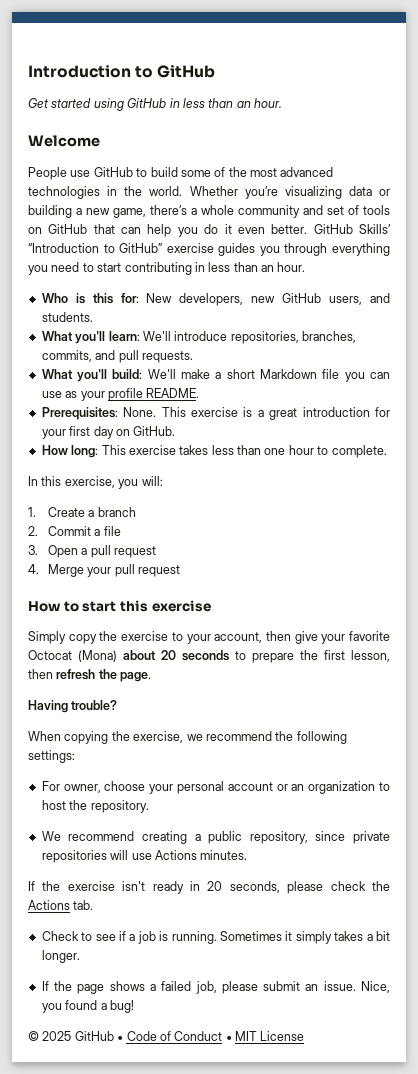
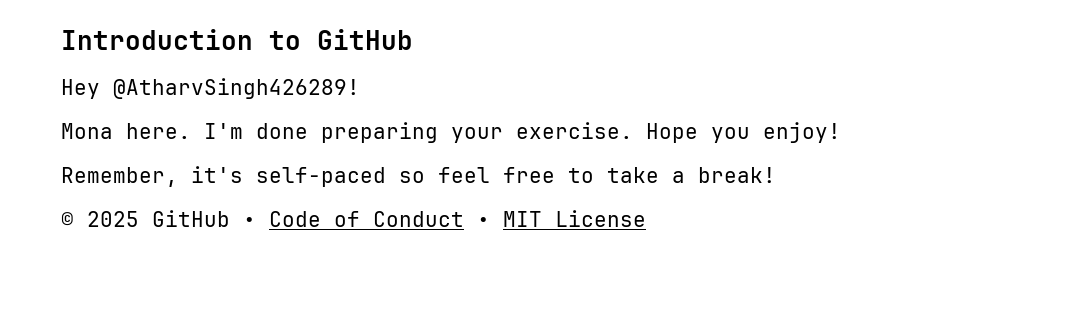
- Get started using GitHub in less than an hour.
- Welcome
- People use GitHub to build some of the most advanced technologies in the world. Whether you’re visualizing data or building a new game, there’s a whole community and set of tools on GitHub that can help you do it even better. GitHub Skills’ “Introduction to GitHub” exercise guides you through everything you need to start contributing in less than an hour.
- Who is this for: New developers, new GitHub users, and students.
- What you'll learn: We'll introduce repositories, branches, commits, and pull requests.
- What you'll build: We'll make a short Markdown file you can use as your profile README.
- Prerequisites: None. This exercise is a great introduction for your first day on GitHub.
- How long: This exercise takes less than one hour to complete.
- In this exercise, you will:
- 1. Create a branch
- 2. Commit a file
- 3. Open a pull request
- 4. Merge your pull request
- How to start this exercise
- Simply copy the exercise to your account, then give your favorite Octocat (Mona) about 20 seconds to prepare the first lesson, then refresh the page.
- Having trouble?
- When copying the exercise, we recommend the following settings:
- For owner, choose your personal account or an organization to host the repository.
- We recommend creating a public repository, since private repositories will use Actions minutes.
- If the exercise isn't ready in 20 seconds, please check the Actions tab.
- Check to see if a job is running. Sometimes it simply takes a bit longer.
- If the page shows a failed job, please submit an issue. Nice, you found a bug!
+ Hey @AtharvSingh426289!
+ Mona here. I'm done preparing your exercise. Hope you enjoy!
+ Remember, it's self-paced so feel free to take a break!

